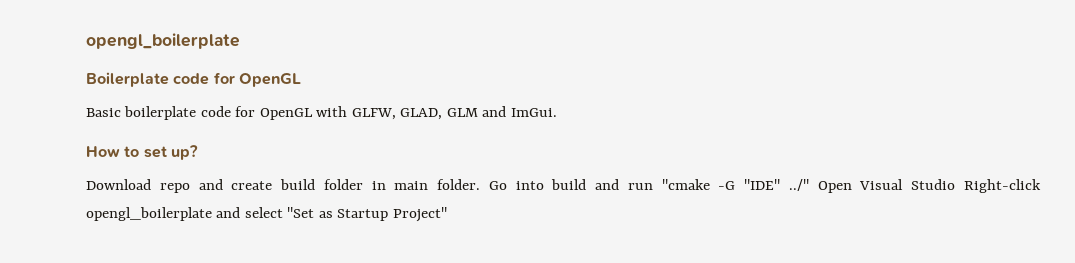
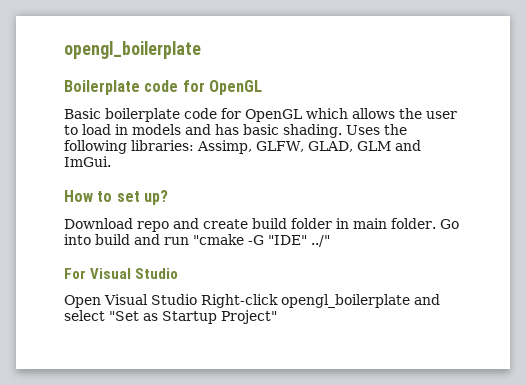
- Basic boilerplate code for OpenGL with GLFW, GLAD, GLM and ImGui.
+ Basic boilerplate code for OpenGL which allows the user to load in models and has basic shading. Uses the following libraries: Assimp, GLFW, GLAD, GLM and ImGui.
- Go into build and run "cmake -G "IDE" ../" Open Visual Studio Right-click opengl_boilerplate and select "Set as Startup Project"
+ Go into build and run "cmake -G "IDE" ../"
+ For Visual Studio
+ Open Visual Studio Right-click opengl_boilerplate and select "Set as Startup Project"

